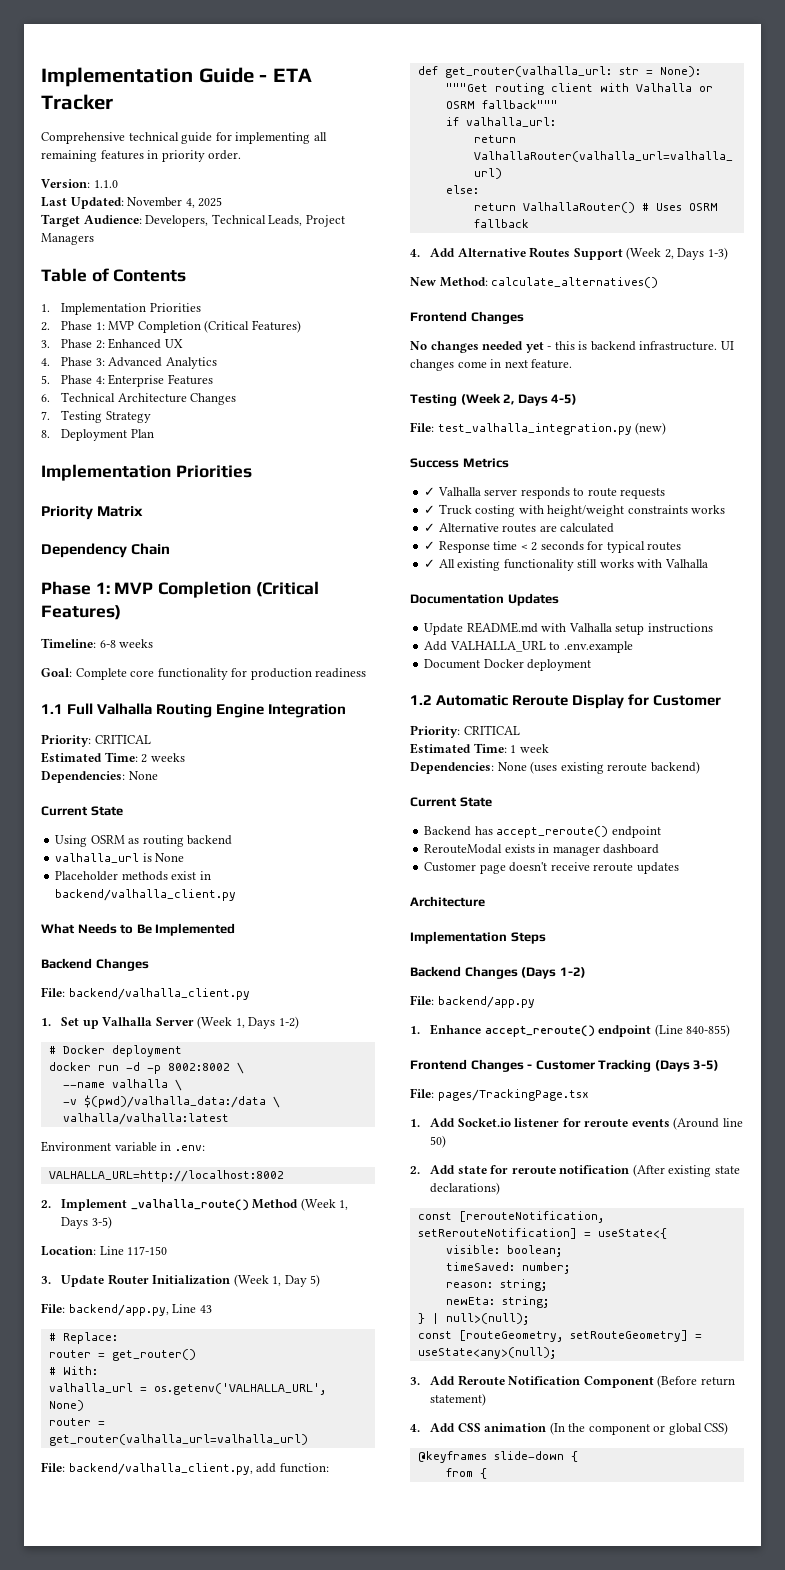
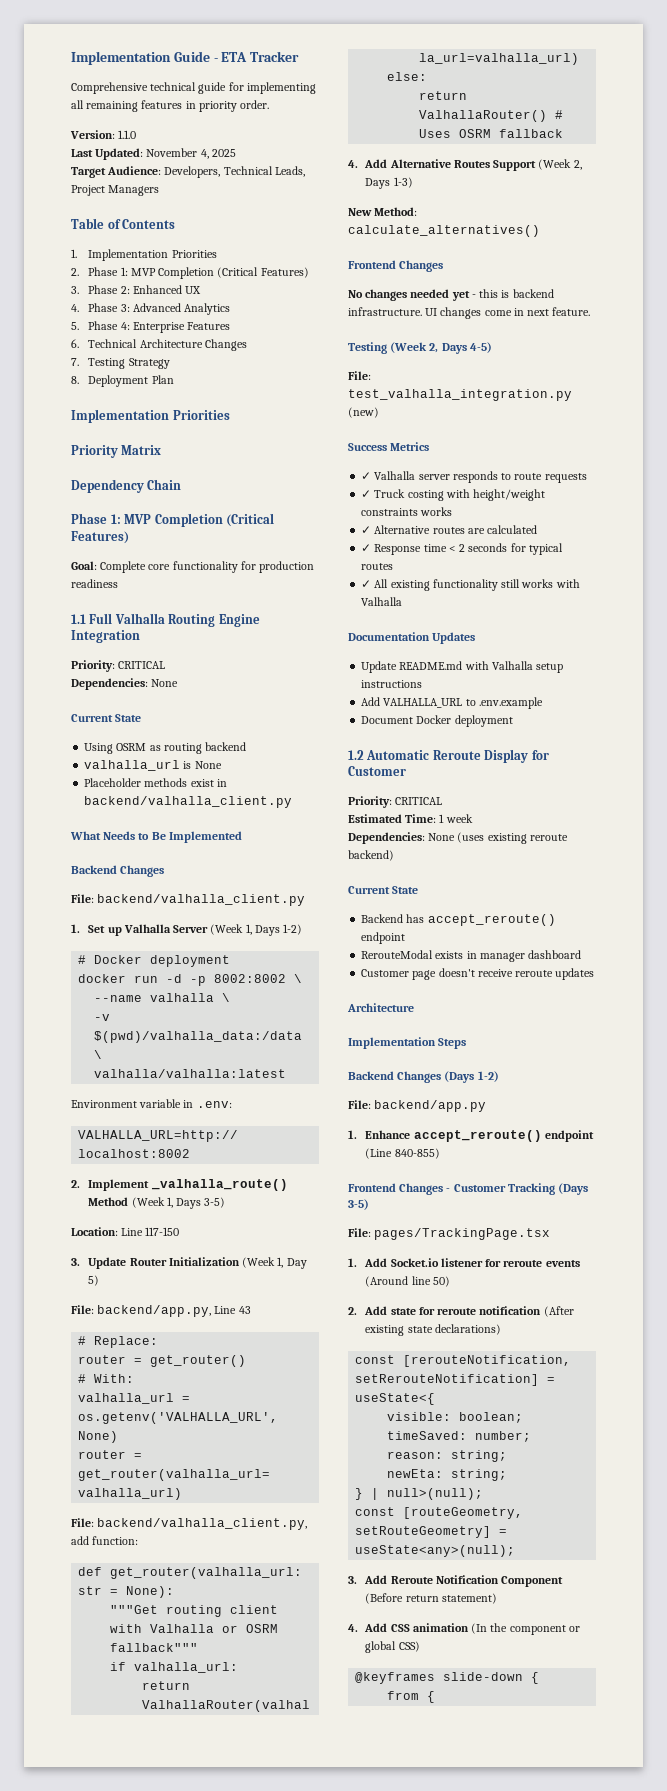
- Timeline: 6-8 weeks
- Estimated Time: 2 weeks

